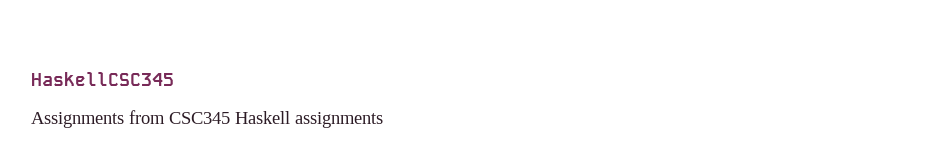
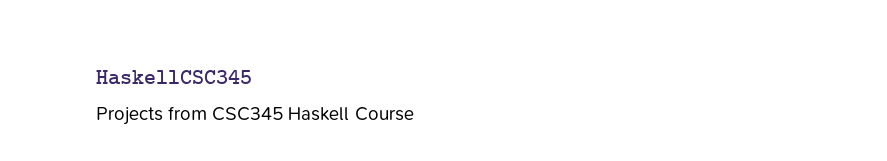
- Assignments from CSC345 Haskell assignments
+ Projects from CSC345 Haskell Course

